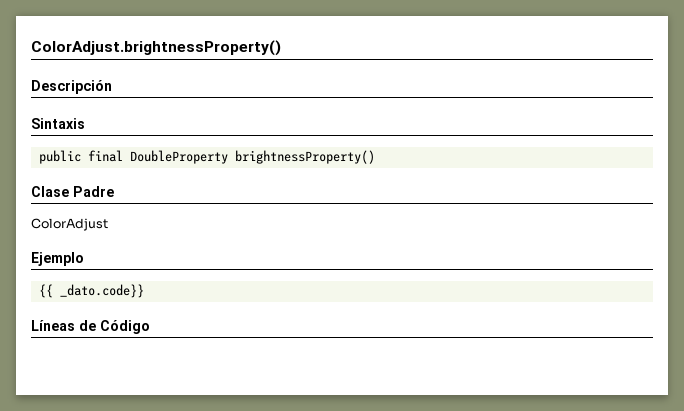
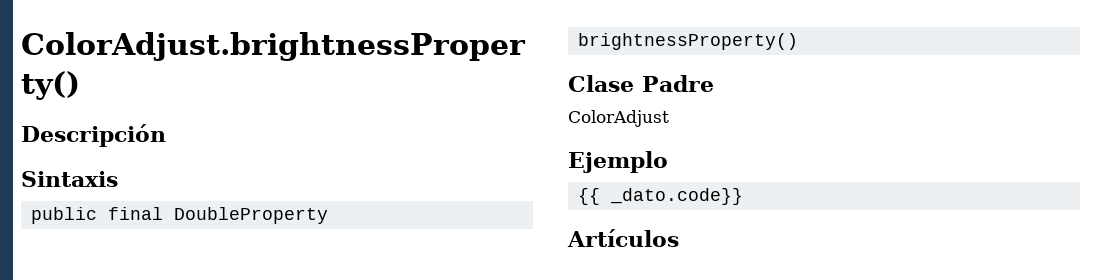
- Líneas de Código
+ Artículos

